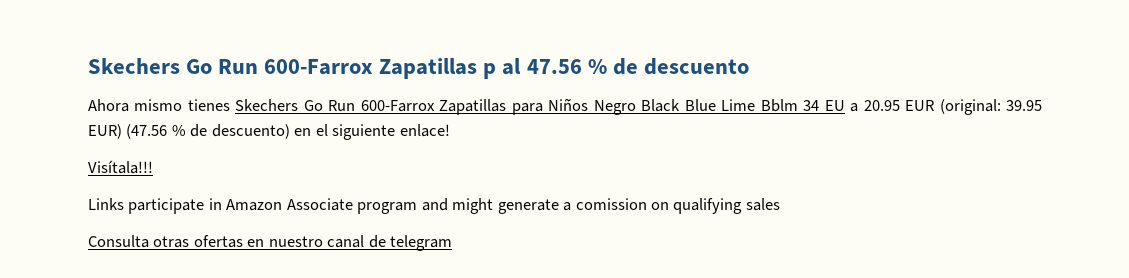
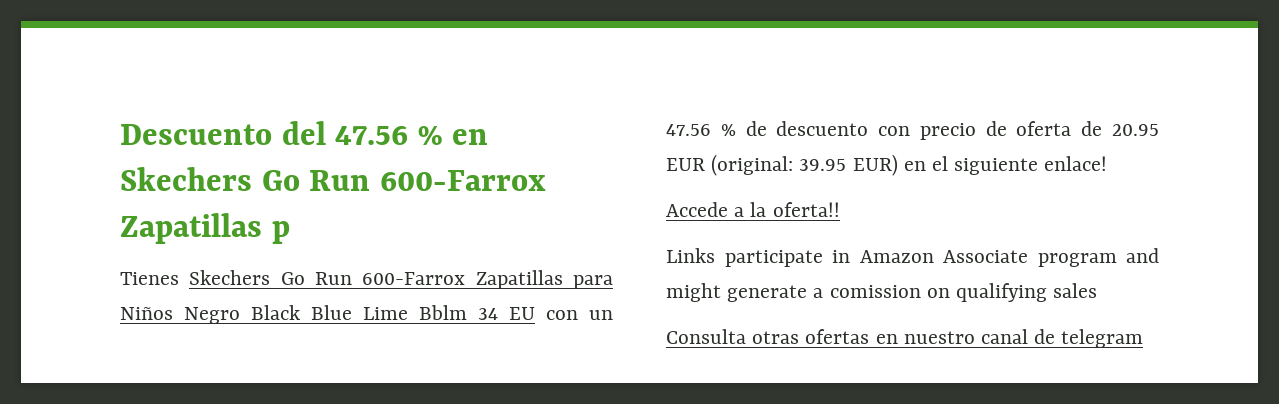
- Skechers Go Run 600-Farrox Zapatillas p al 47.56 % de descuento
- Ahora mismo tienes Skechers Go Run 600-Farrox Zapatillas para Niños Negro Black Blue Lime Bblm 34 EU a 20.95 EUR (original: 39.95 EUR) (47.56 % de descuento) en el siguiente enlace!
+ Descuento del 47.56 % en Skechers Go Run 600-Farrox Zapatillas p
+ Tienes Skechers Go Run 600-Farrox Zapatillas para Niños Negro Black Blue Lime Bblm 34 EU con un 47.56 % de descuento con precio de oferta de 20.95 EUR (original: 39.95 EUR) en el siguiente enlace!
- Visítala!!!
+ Accede a la oferta!!

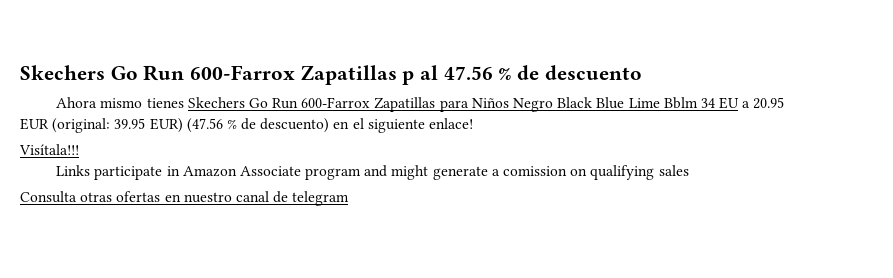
- Descuento del 47.56 % en Skechers Go Run 600-Farrox Zapatillas p
- Tienes Skechers Go Run 600-Farrox Zapatillas para Niños Negro Black Blue Lime Bblm 34 EU con un 47.56 % de descuento con precio de oferta de 20.95 EUR (original: 39.95 EUR) en el siguiente enlace!
+ Skechers Go Run 600-Farrox Zapatillas p al 47.56 % de descuento
+ Ahora mismo tienes Skechers Go Run 600-Farrox Zapatillas para Niños Negro Black Blue Lime Bblm 34 EU a 20.95 EUR (original: 39.95 EUR) (47.56 % de descuento) en el siguiente enlace!
- Accede a la oferta!!
+ Visítala!!!

